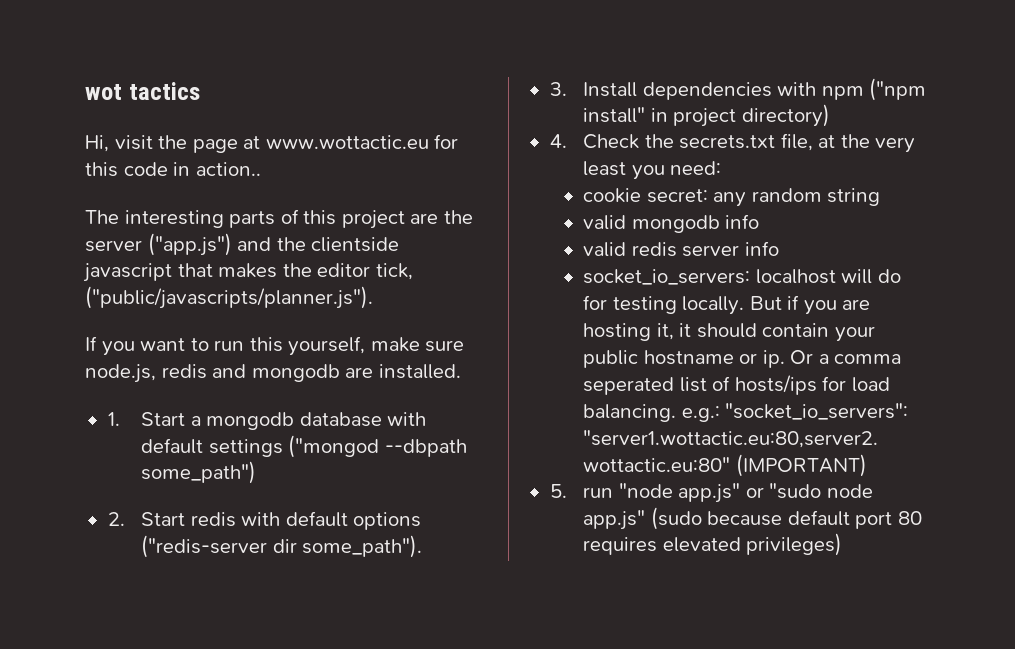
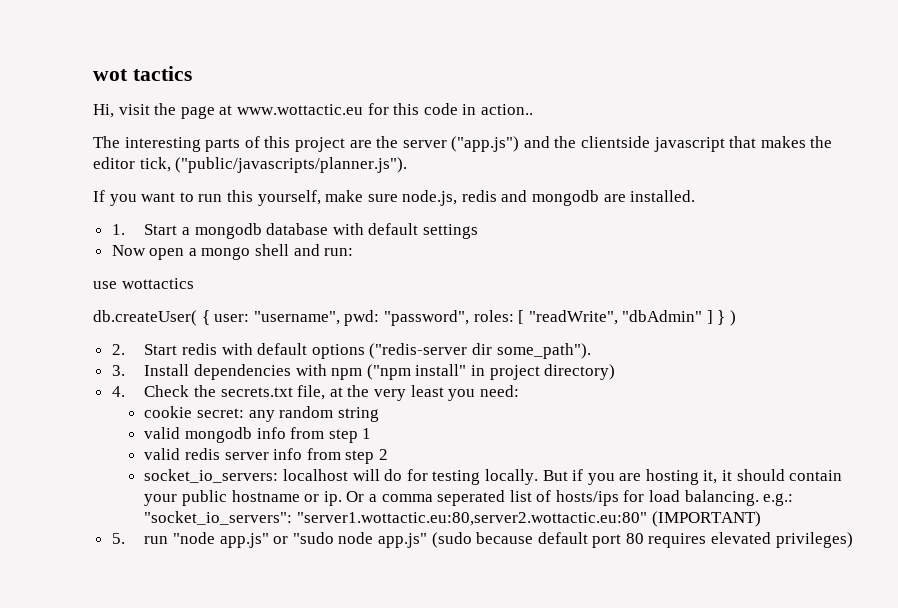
- 1. Start a mongodb database with default settings ("mongod --dbpath some_path")
+ 1. Start a mongodb database with default settings
+ Now open a mongo shell and run:
+ use wottactics
+ db.createUser( { user: "username", pwd: "password", roles: [ "readWrite", "dbAdmin" ] } )
- valid mongodb info
+ valid mongodb info from step 1
- valid redis server info
+ valid redis server info from step 2

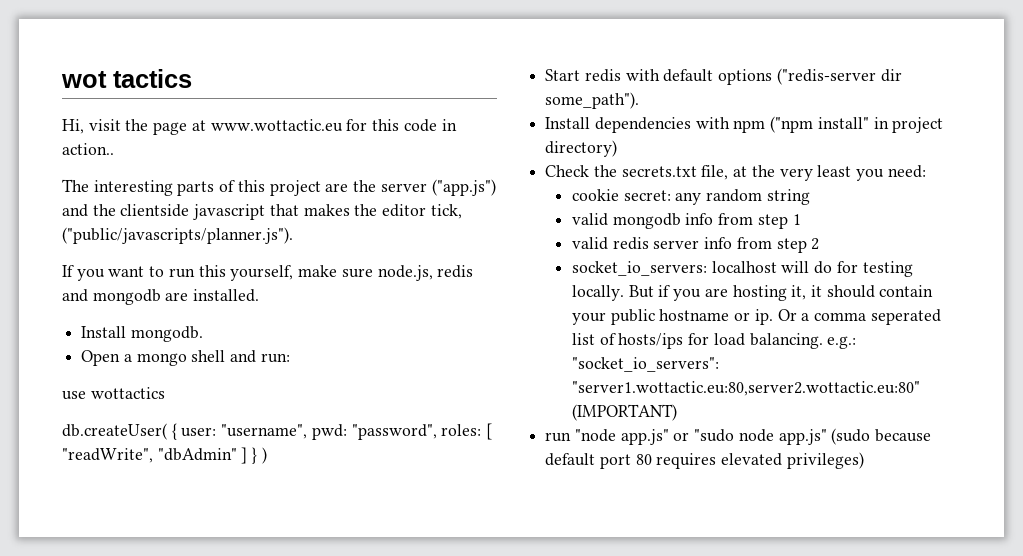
- 1. Start a mongodb database with default settings
- Now open a mongo shell and run:
+ Install mongodb.
+ Open a mongo shell and run:
- 2. Start redis with default options ("redis-server dir some_path").
+ Start redis with default options ("redis-server dir some_path").
- 3. Install dependencies with npm ("npm install" in project directory)
+ Install dependencies with npm ("npm install" in project directory)
- 4. Check the secrets.txt file, at the very least you need:
+ Check the secrets.txt file, at the very least you need:
- 5. run "node app.js" or "sudo node app.js" (sudo because default port 80 requires elevated privileges)
+ run "node app.js" or "sudo node app.js" (sudo because default port 80 requires elevated privileges)

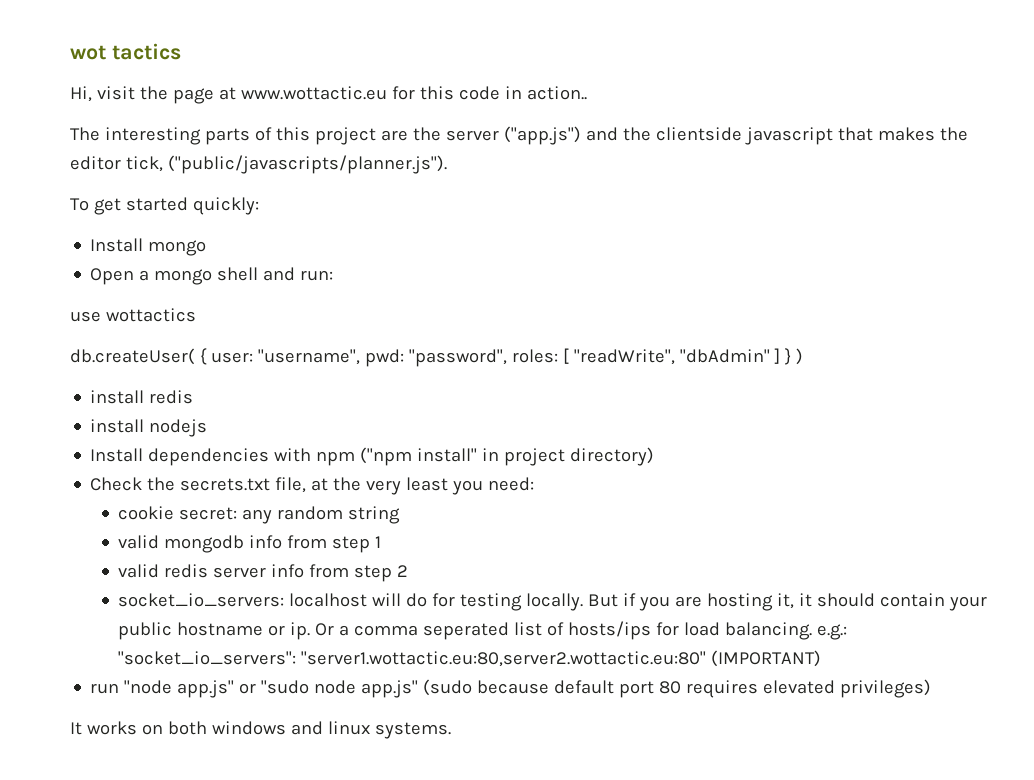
- If you want to run this yourself, make sure node.js, redis and mongodb are installed.
- Install mongodb.
+ To get started quickly:
+ Install mongo
- Start redis with default options ("redis-server dir some_path").
+ install redis
+ install nodejs
+ It works on both windows and linux systems.

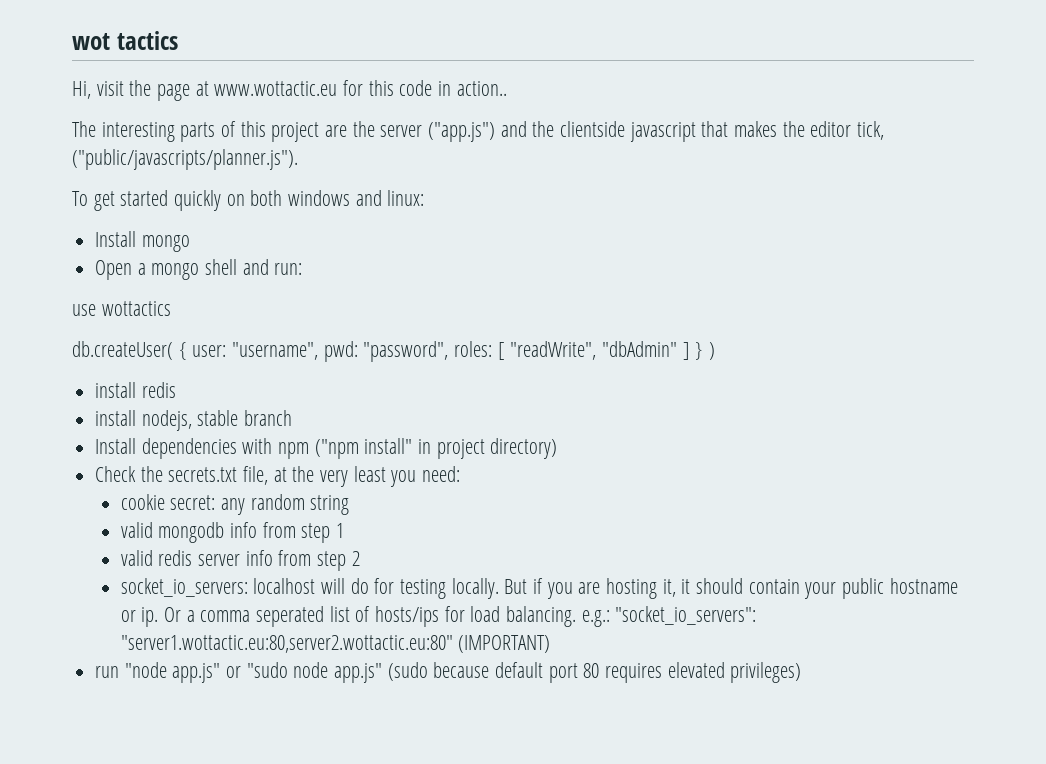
- To get started quickly:
+ To get started quickly on both windows and linux:
- install nodejs
+ install nodejs, stable branch
- It works on both windows and linux systems.

